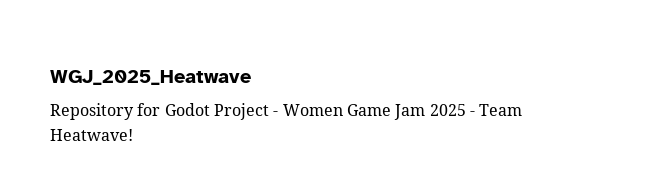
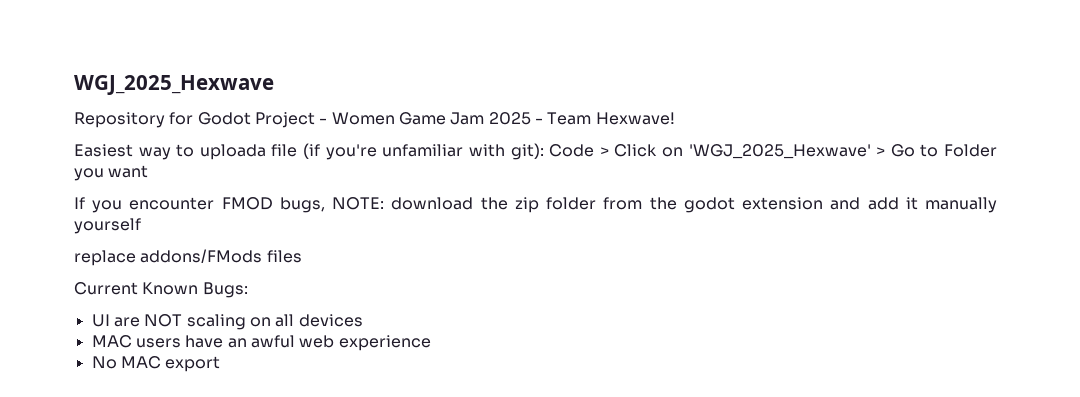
- WGJ_2025_Heatwave
+ WGJ_2025_Hexwave
- Repository for Godot Project - Women Game Jam 2025 - Team Heatwave!
+ Repository for Godot Project - Women Game Jam 2025 - Team Hexwave!
+ Easiest way to uploada file (if you're unfamiliar with git): Code > Click on 'WGJ_2025_Hexwave' > Go to Folder you want
+ If you encounter FMOD bugs, NOTE: download the zip folder from the godot extension and add it manually yourself
+ replace addons/FMods files
+ Current Known Bugs:
+ UI are NOT scaling on all devices
+ MAC users have an awful web experience
+ No MAC export

